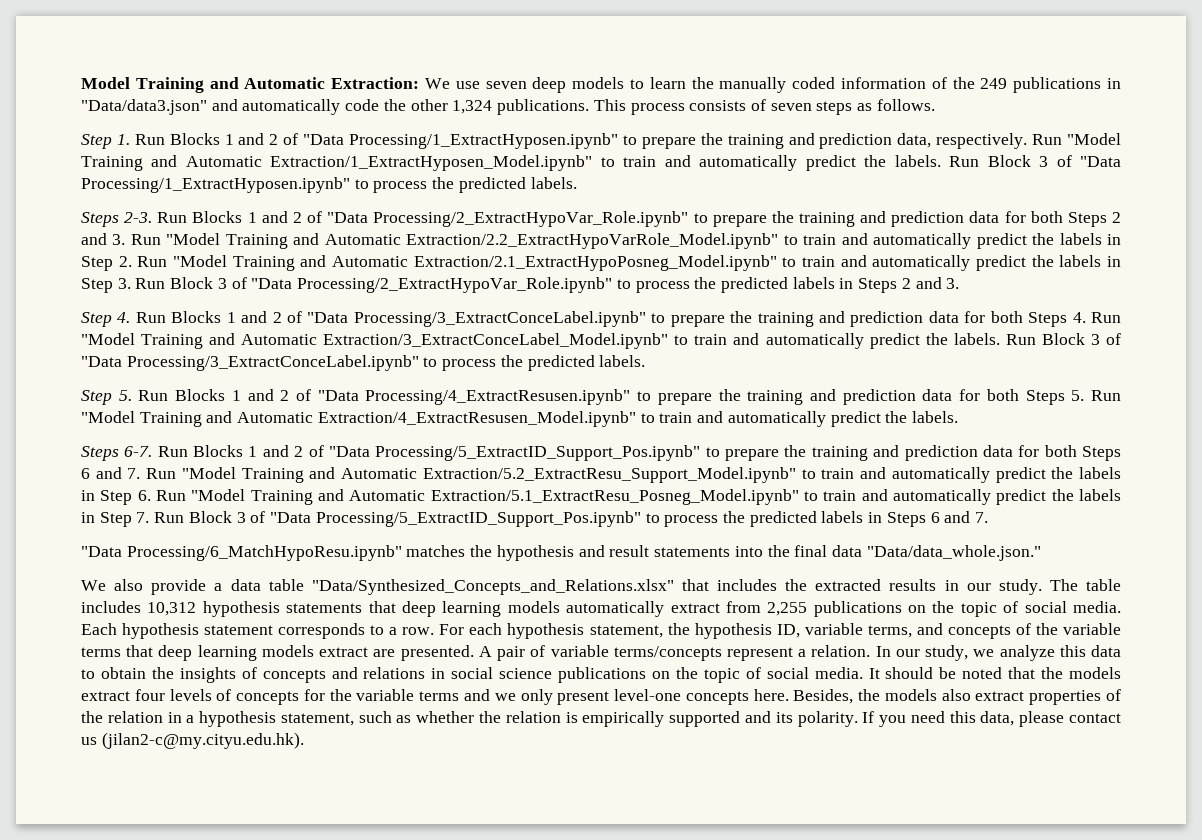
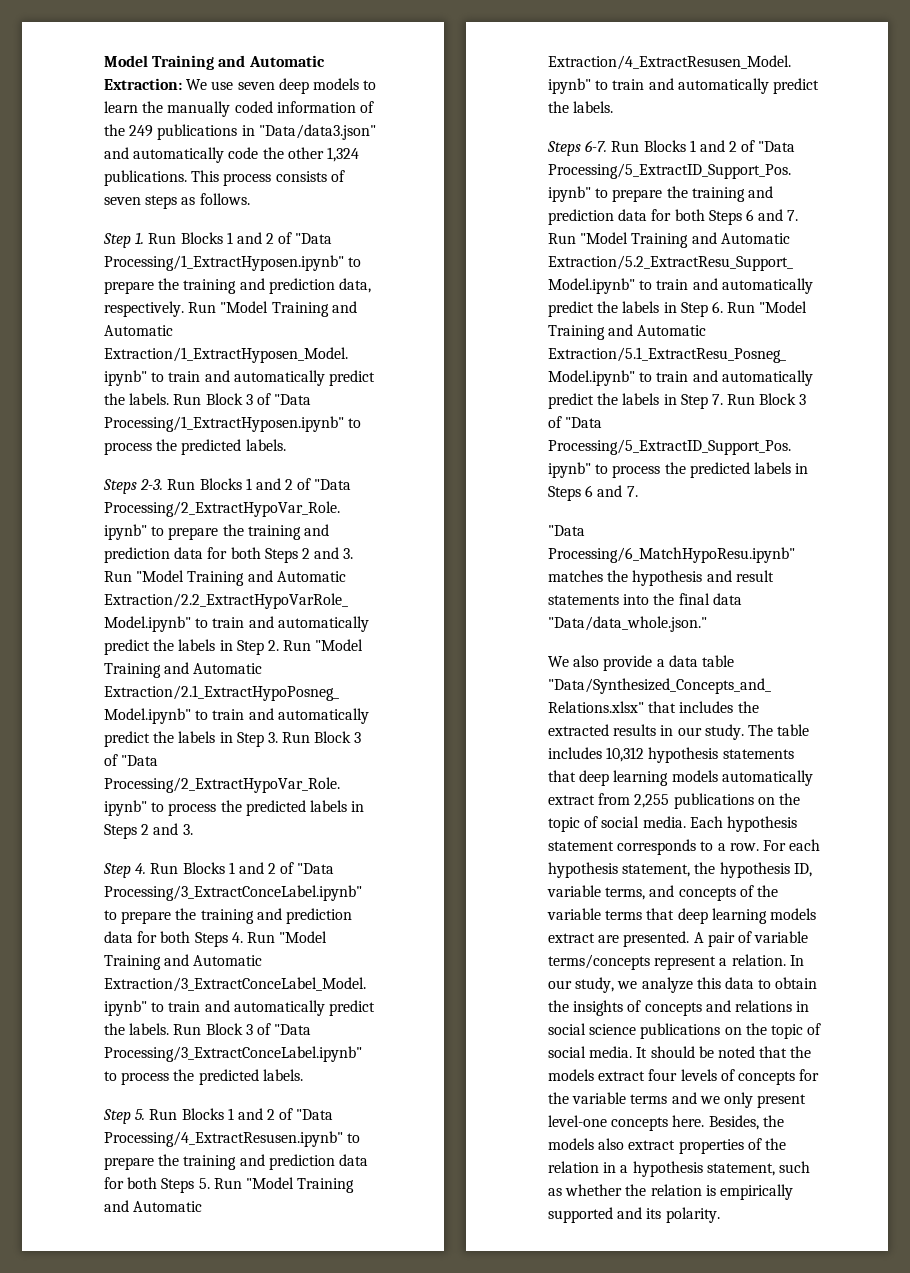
- If you need this data, please contact us (jilan2-c@my.cityu.edu.hk).

